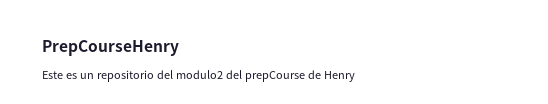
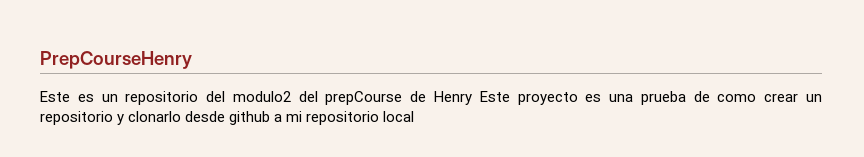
- Este es un repositorio del modulo2 del prepCourse de Henry
+ Este es un repositorio del modulo2 del prepCourse de Henry Este proyecto es una prueba de como crear un repositorio y clonarlo desde github a mi repositorio local

